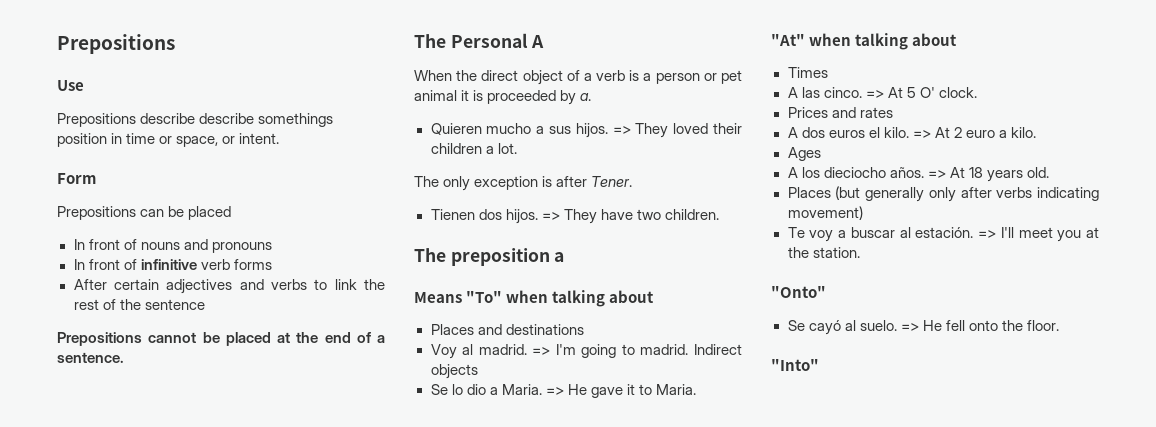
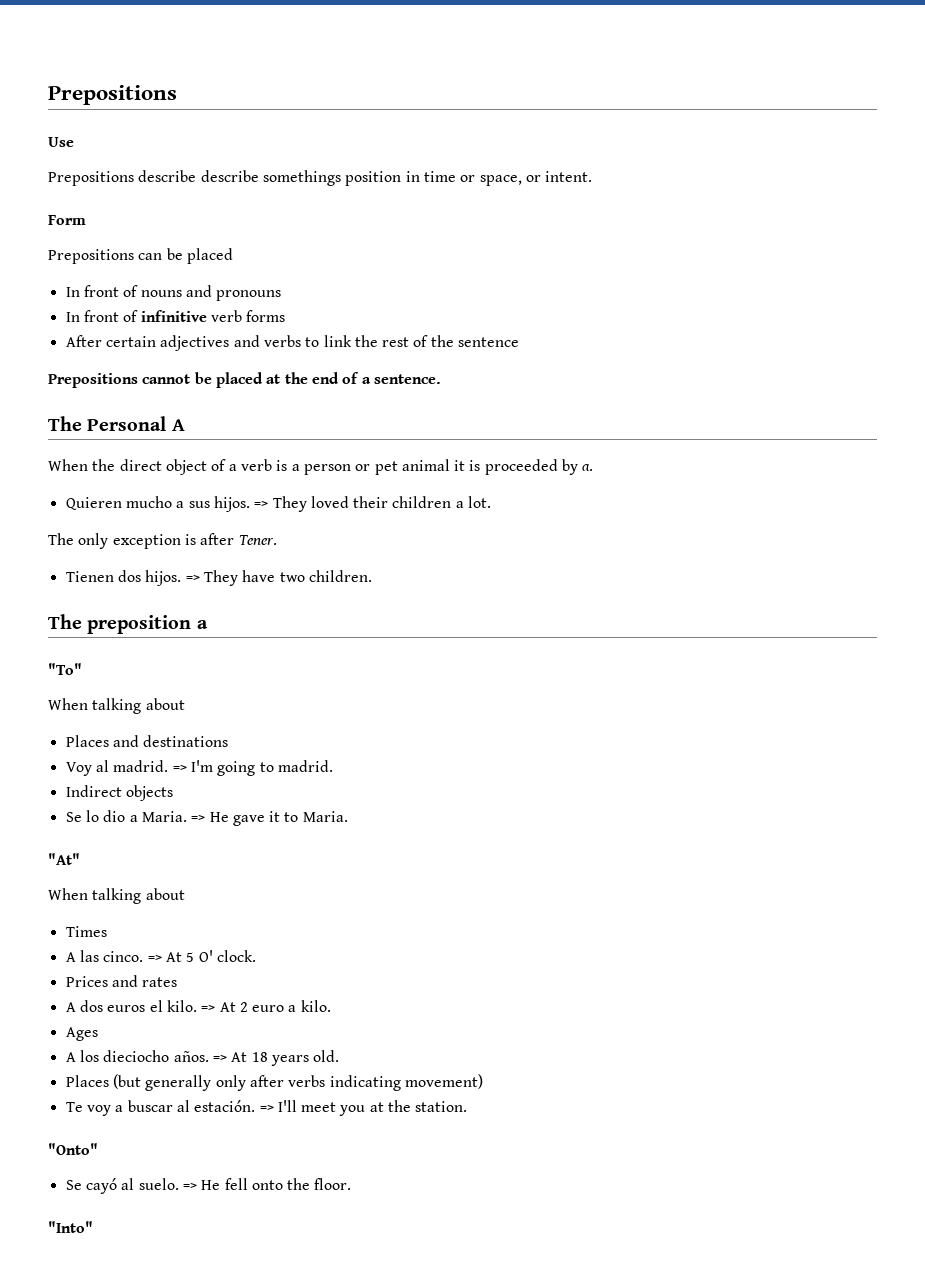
- Means "To" when talking about
+ "To"
+ When talking about
- => I'm going to madrid. Indirect objects
+ => I'm going to madrid.
+ Indirect objects
- "At" when talking about
+ "At"
+ When talking about

